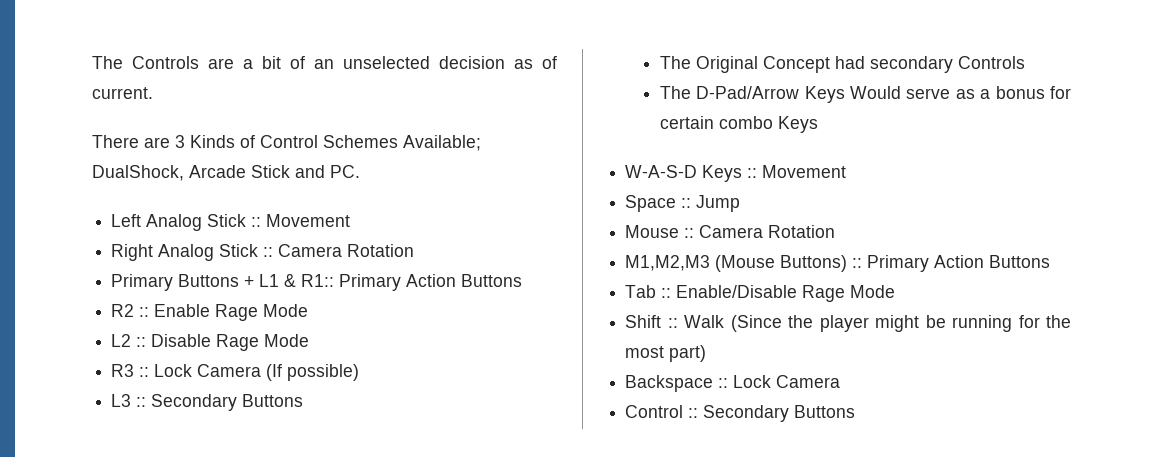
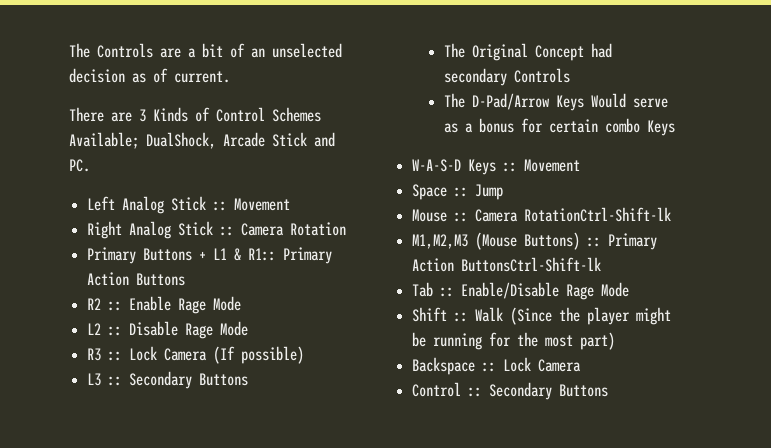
- Mouse :: Camera Rotation
+ Mouse :: Camera RotationCtrl-Shift-lk
- M1,M2,M3 (Mouse Buttons) :: Primary Action Buttons
+ M1,M2,M3 (Mouse Buttons) :: Primary Action ButtonsCtrl-Shift-lk

